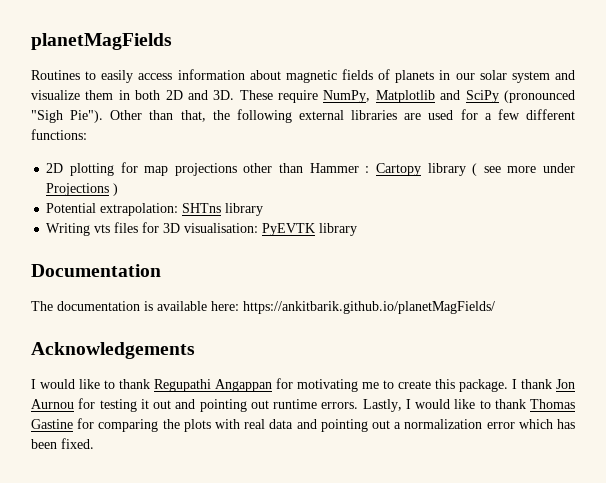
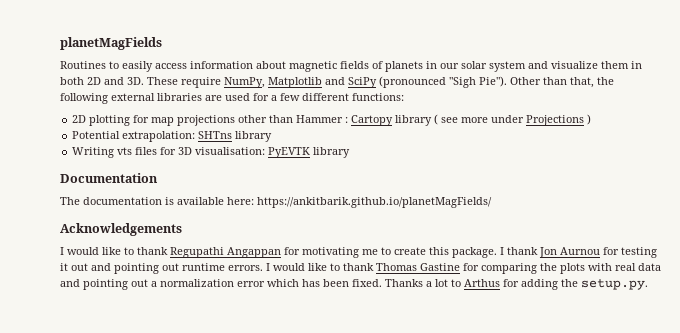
- Lastly, I would like to thank Thomas Gastine for comparing the plots with real data and pointing out a normalization error which has been fixed.
+ I would like to thank Thomas Gastine for comparing the plots with real data and pointing out a normalization error which has been fixed.
+ Thanks a lot to Arthus for adding the setup.py.

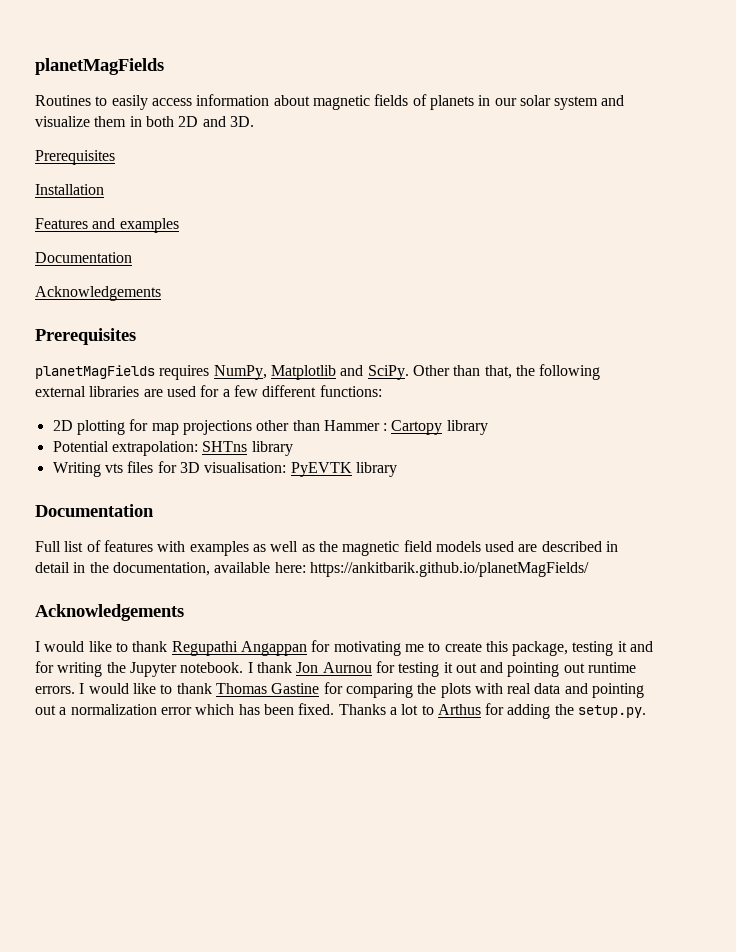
- Routines to easily access information about magnetic fields of planets in our solar system and visualize them in both 2D and 3D. These require NumPy, Matplotlib and SciPy (pronounced "Sigh Pie").
+ Routines to easily access information about magnetic fields of planets in our solar system and visualize them in both 2D and 3D.
+ Prerequisites
+ Installation
+ Features and examples
+ Documentation
+ Acknowledgements
+ Prerequisites
+ planetMagFields requires NumPy, Matplotlib and SciPy.
- 2D plotting for map projections other than Hammer : Cartopy library ( see more under Projections )
+ 2D plotting for map projections other than Hammer : Cartopy library
- The documentation is available here: https://ankitbarik.github.io/planetMagFields/
+ Full list of features with examples as well as the magnetic field models used are described in detail in the documentation, available here: https://ankitbarik.github.io/planetMagFields/
- I would like to thank Regupathi Angappan for motivating me to create this package.
+ I would like to thank Regupathi Angappan for motivating me to create this package, testing it and for writing the Jupyter notebook.

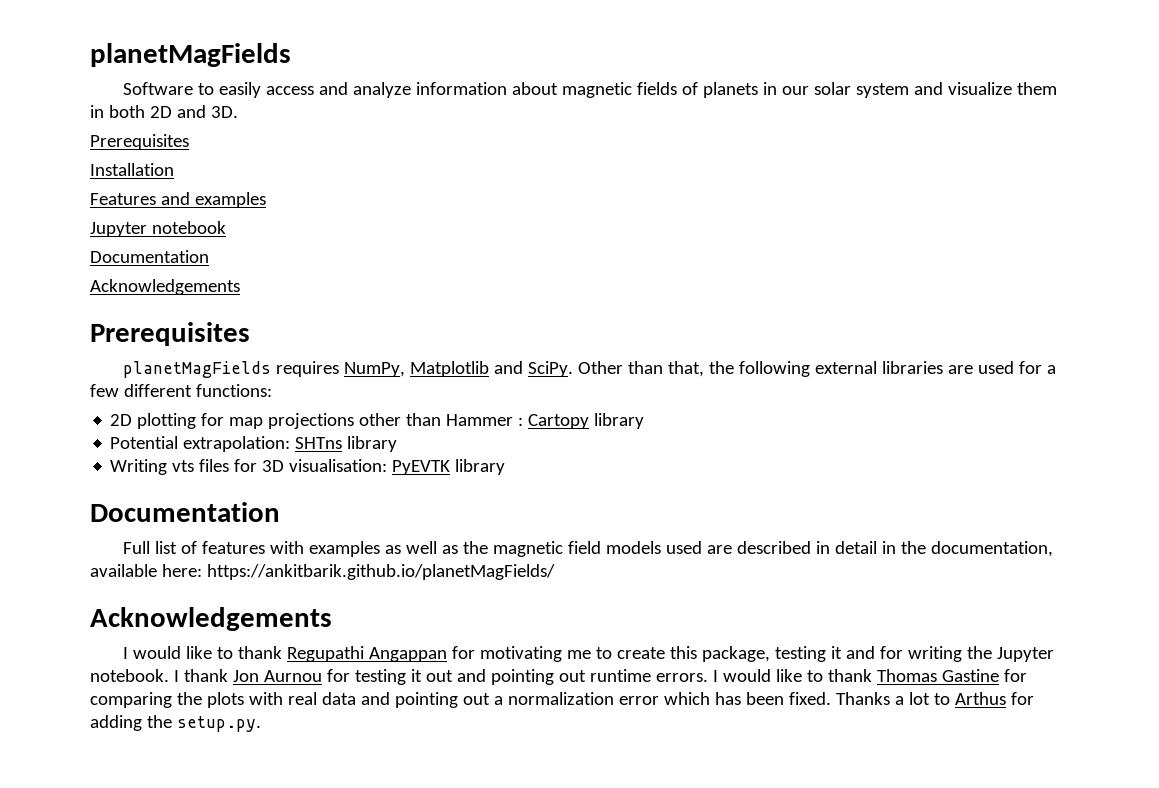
- Routines to easily access information about magnetic fields of planets in our solar system and visualize them in both 2D and 3D.
+ Software to easily access and analyze information about magnetic fields of planets in our solar system and visualize them in both 2D and 3D.
+ Jupyter notebook

